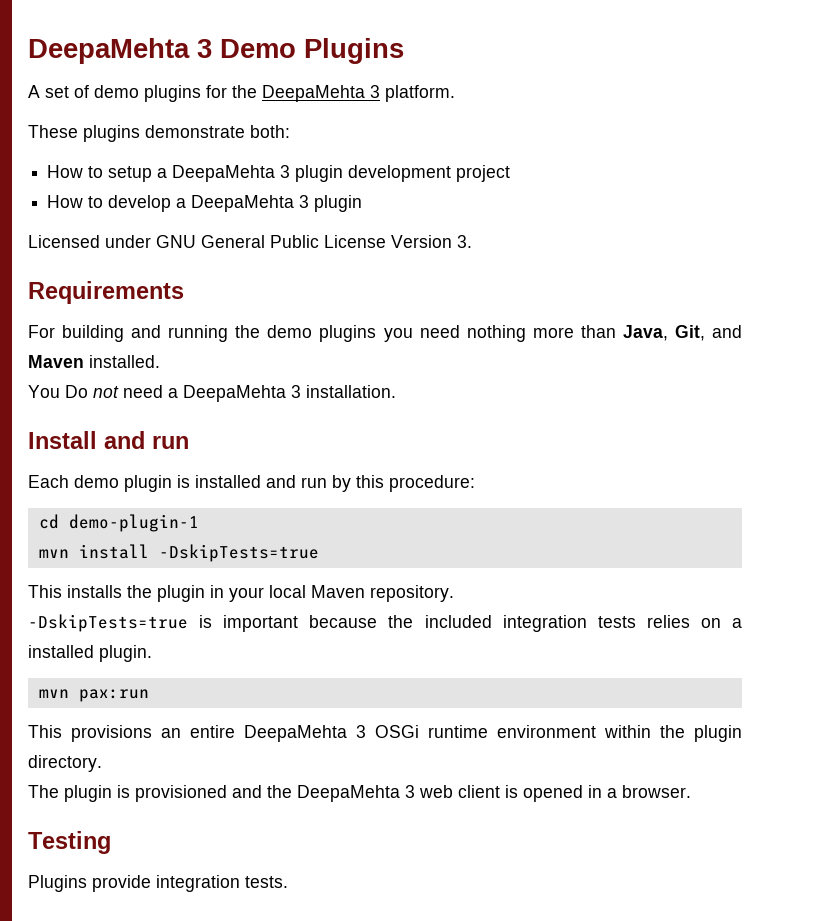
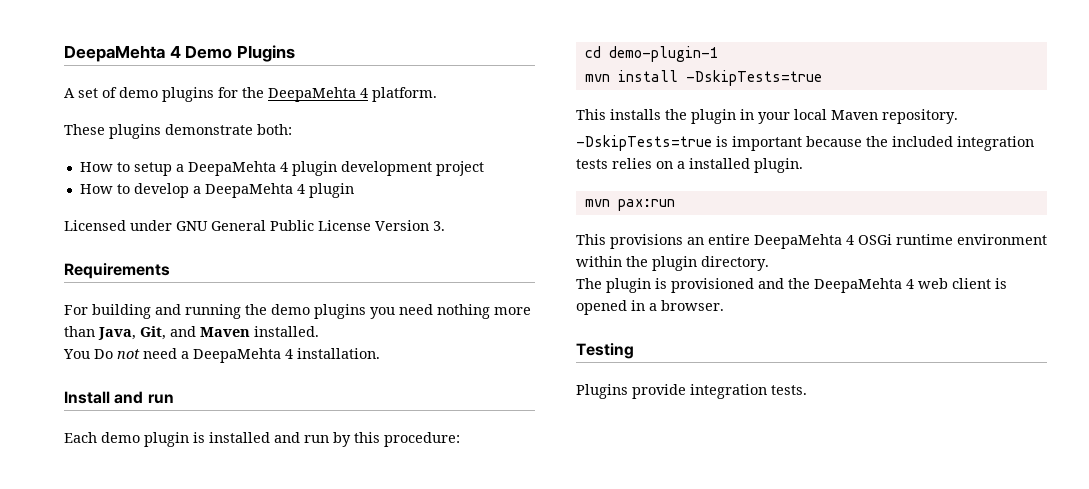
- DeepaMehta 3 Demo Plugins
+ DeepaMehta 4 Demo Plugins
- A set of demo plugins for the DeepaMehta 3 platform.
+ A set of demo plugins for the DeepaMehta 4 platform.
- How to setup a DeepaMehta 3 plugin development project
+ How to setup a DeepaMehta 4 plugin development project
- How to develop a DeepaMehta 3 plugin
+ How to develop a DeepaMehta 4 plugin
- You Do not need a DeepaMehta 3 installation.
+ You Do not need a DeepaMehta 4 installation.
- This provisions an entire DeepaMehta 3 OSGi runtime environment within the plugin directory.
+ This provisions an entire DeepaMehta 4 OSGi runtime environment within the plugin directory.
- The plugin is provisioned and the DeepaMehta 3 web client is opened in a browser.
+ The plugin is provisioned and the DeepaMehta 4 web client is opened in a browser.

